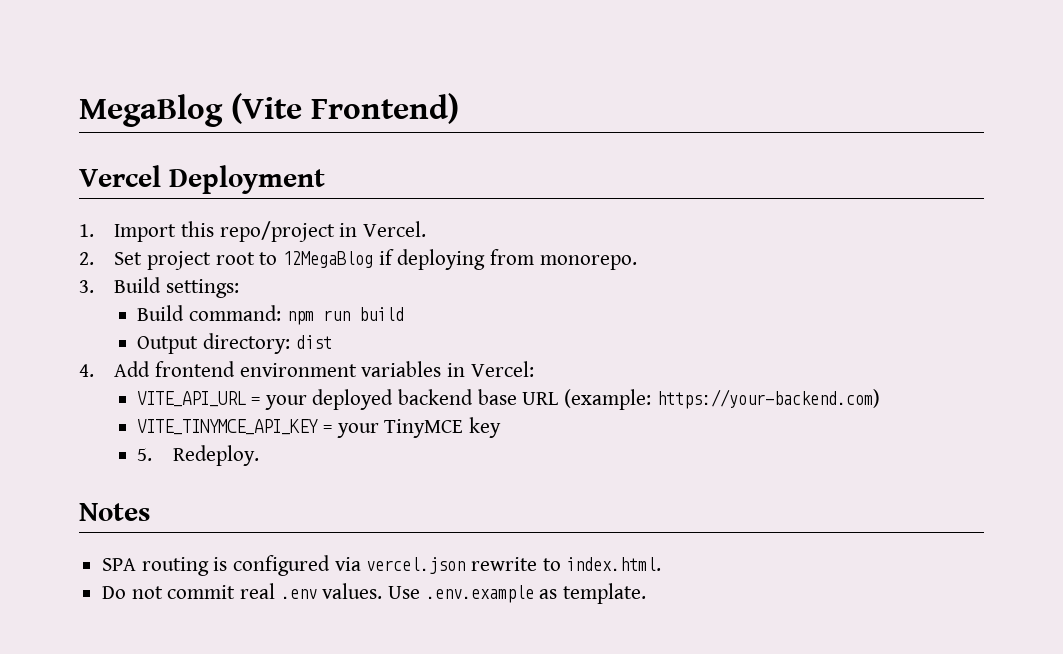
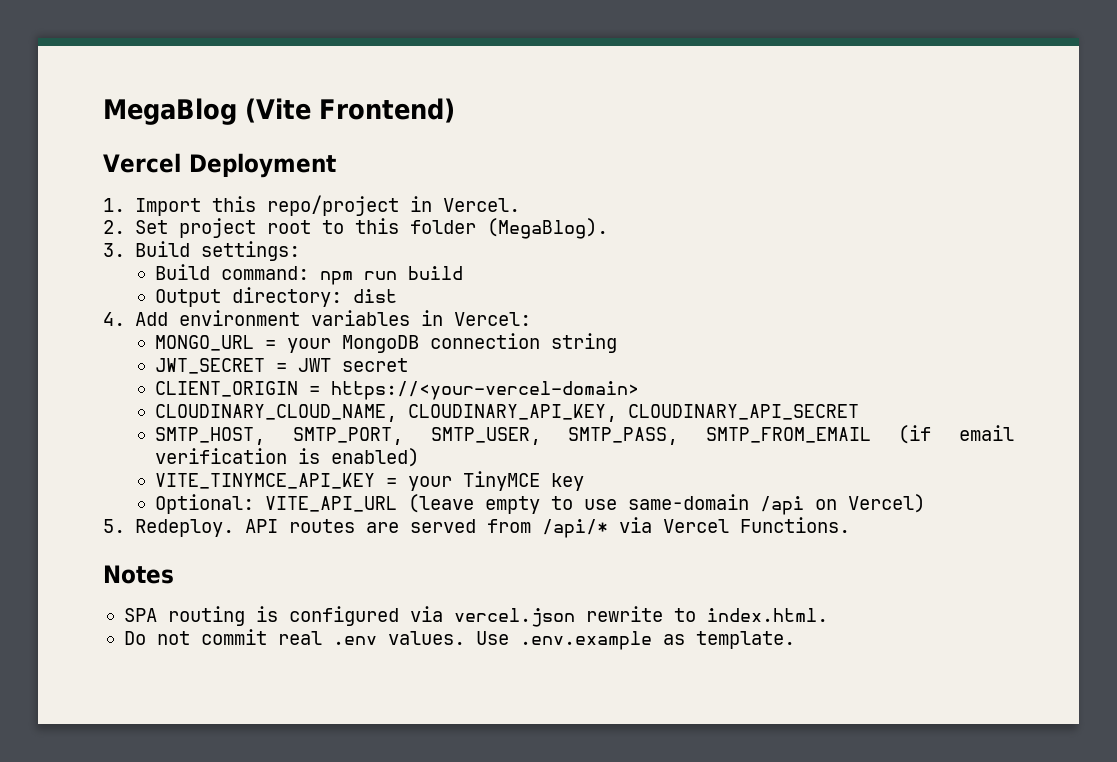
- 2. Set project root to 12MegaBlog if deploying from monorepo.
+ 2. Set project root to this folder (MegaBlog).
- 4. Add frontend environment variables in Vercel:
+ 4. Add environment variables in Vercel:
- VITE_API_URL = your deployed backend base URL (example: https://your-backend.com)
+ MONGO_URL = your MongoDB connection string
+ JWT_SECRET = JWT secret
+ CLIENT_ORIGIN = https://<your-vercel-domain>
+ CLOUDINARY_CLOUD_NAME, CLOUDINARY_API_KEY, CLOUDINARY_API_SECRET
+ SMTP_HOST, SMTP_PORT, SMTP_USER, SMTP_PASS, SMTP_FROM_EMAIL (if email verification is enabled)
- 5. Redeploy.
+ Optional: VITE_API_URL (leave empty to use same-domain /api on Vercel)
+ 5. Redeploy. API routes are served from /api/* via Vercel Functions.

